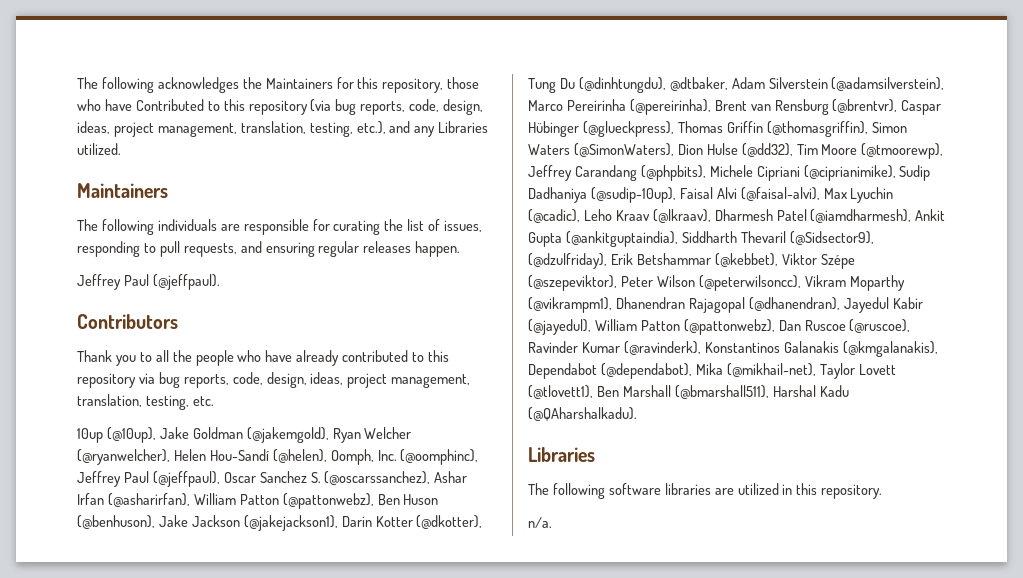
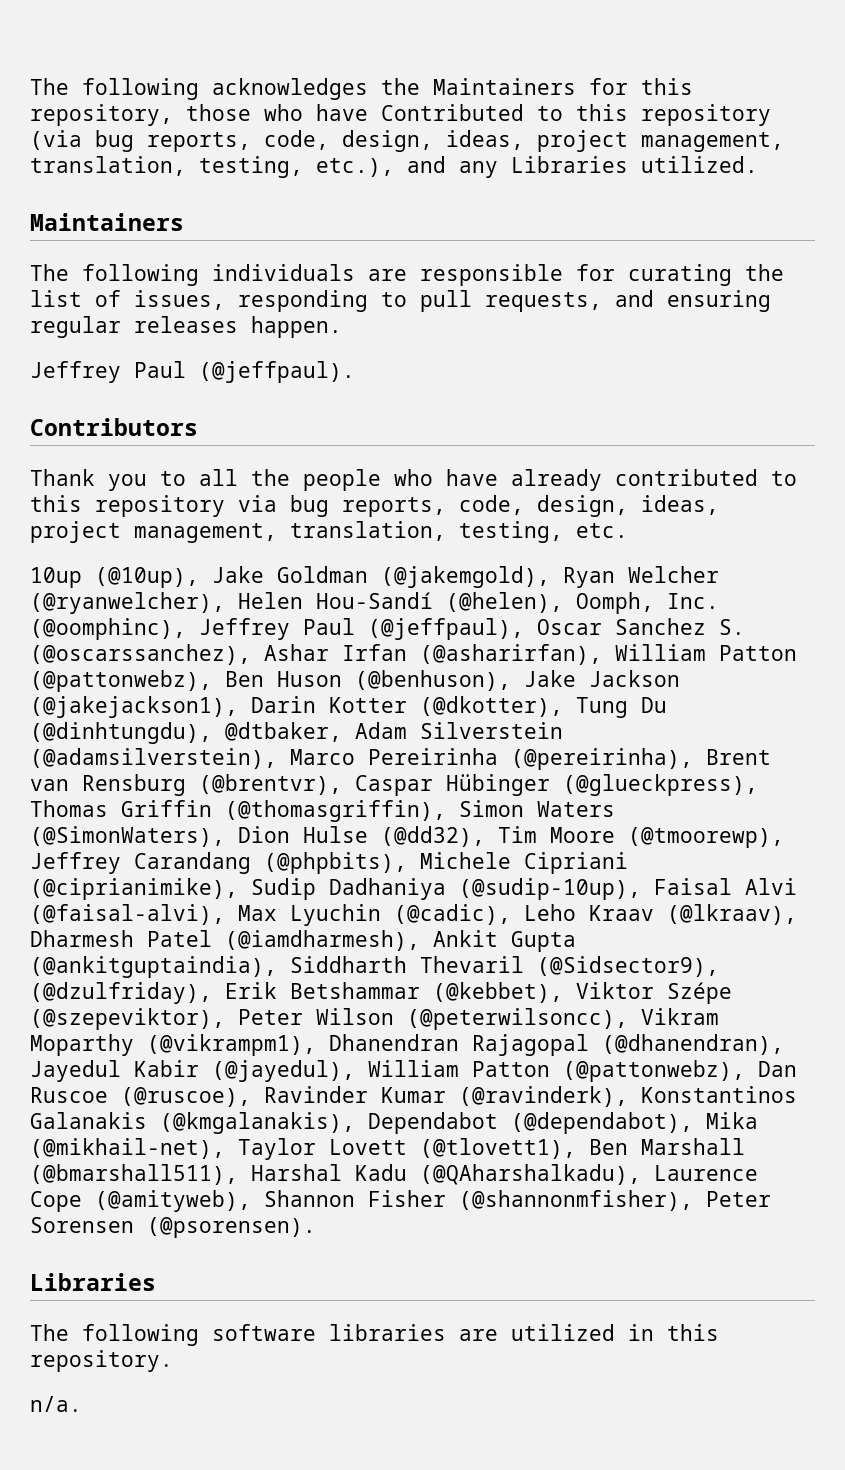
- 10up (@10up), Jake Goldman (@jakemgold), Ryan Welcher (@ryanwelcher), Helen Hou-Sandí (@helen), Oomph, Inc. (@oomphinc), Jeffrey Paul (@jeffpaul), Oscar Sanchez S. (@oscarssanchez), Ashar Irfan (@asharirfan), William Patton (@pattonwebz), Ben Huson (@benhuson), Jake Jackson (@jakejackson1), Darin Kotter (@dkotter), Tung Du (@dinhtungdu), @dtbaker, Adam Silverstein (@adamsilverstein), Marco Pereirinha (@pereirinha), Brent van Rensburg (@brentvr), Caspar Hübinger (@glueckpress), Thomas Griffin (@thomasgriffin), Simon Waters (@SimonWaters), Dion Hulse (@dd32), Tim Moore (@tmoorewp), Jeffrey Carandang (@phpbits), Michele Cipriani (@ciprianimike), Sudip Dadhaniya (@sudip-10up), Faisal Alvi (@faisal-alvi), Max Lyuchin (@cadic), Leho Kraav (@lkraav), Dharmesh Patel (@iamdharmesh), Ankit Gupta (@ankitguptaindia), Siddharth Thevaril (@Sidsector9), (@dzulfriday), Erik Betshammar (@kebbet), Viktor Szépe (@szepeviktor), Peter Wilson (@peterwilsoncc), Vikram Moparthy (@vikrampm1), Dhanendran Rajagopal (@dhanendran), Jayedul Kabir (@jayedul), William Patton (@pattonwebz), Dan Ruscoe (@ruscoe), Ravinder Kumar (@ravinderk), Konstantinos Galanakis (@kmgalanakis), Dependabot (@dependabot), Mika (@mikhail-net), Taylor Lovett (@tlovett1), Ben Marshall (@bmarshall511), Harshal Kadu (@QAharshalkadu).
+ 10up (@10up), Jake Goldman (@jakemgold), Ryan Welcher (@ryanwelcher), Helen Hou-Sandí (@helen), Oomph, Inc. (@oomphinc), Jeffrey Paul (@jeffpaul), Oscar Sanchez S. (@oscarssanchez), Ashar Irfan (@asharirfan), William Patton (@pattonwebz), Ben Huson (@benhuson), Jake Jackson (@jakejackson1), Darin Kotter (@dkotter), Tung Du (@dinhtungdu), @dtbaker, Adam Silverstein (@adamsilverstein), Marco Pereirinha (@pereirinha), Brent van Rensburg (@brentvr), Caspar Hübinger (@glueckpress), Thomas Griffin (@thomasgriffin), Simon Waters (@SimonWaters), Dion Hulse (@dd32), Tim Moore (@tmoorewp), Jeffrey Carandang (@phpbits), Michele Cipriani (@ciprianimike), Sudip Dadhaniya (@sudip-10up), Faisal Alvi (@faisal-alvi), Max Lyuchin (@cadic), Leho Kraav (@lkraav), Dharmesh Patel (@iamdharmesh), Ankit Gupta (@ankitguptaindia), Siddharth Thevaril (@Sidsector9), (@dzulfriday), Erik Betshammar (@kebbet), Viktor Szépe (@szepeviktor), Peter Wilson (@peterwilsoncc), Vikram Moparthy (@vikrampm1), Dhanendran Rajagopal (@dhanendran), Jayedul Kabir (@jayedul), William Patton (@pattonwebz), Dan Ruscoe (@ruscoe), Ravinder Kumar (@ravinderk), Konstantinos Galanakis (@kmgalanakis), Dependabot (@dependabot), Mika (@mikhail-net), Taylor Lovett (@tlovett1), Ben Marshall (@bmarshall511), Harshal Kadu (@QAharshalkadu), Laurence Cope (@amityweb), Shannon Fisher (@shannonmfisher), Peter Sorensen (@psorensen).

